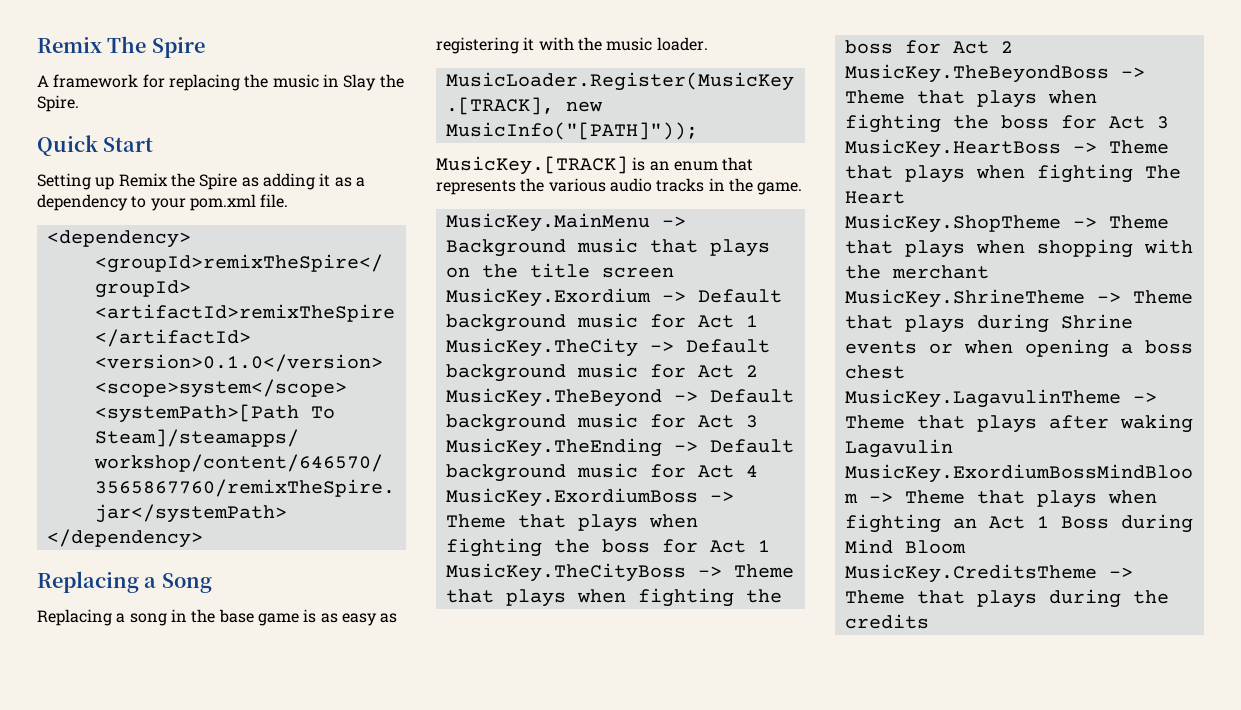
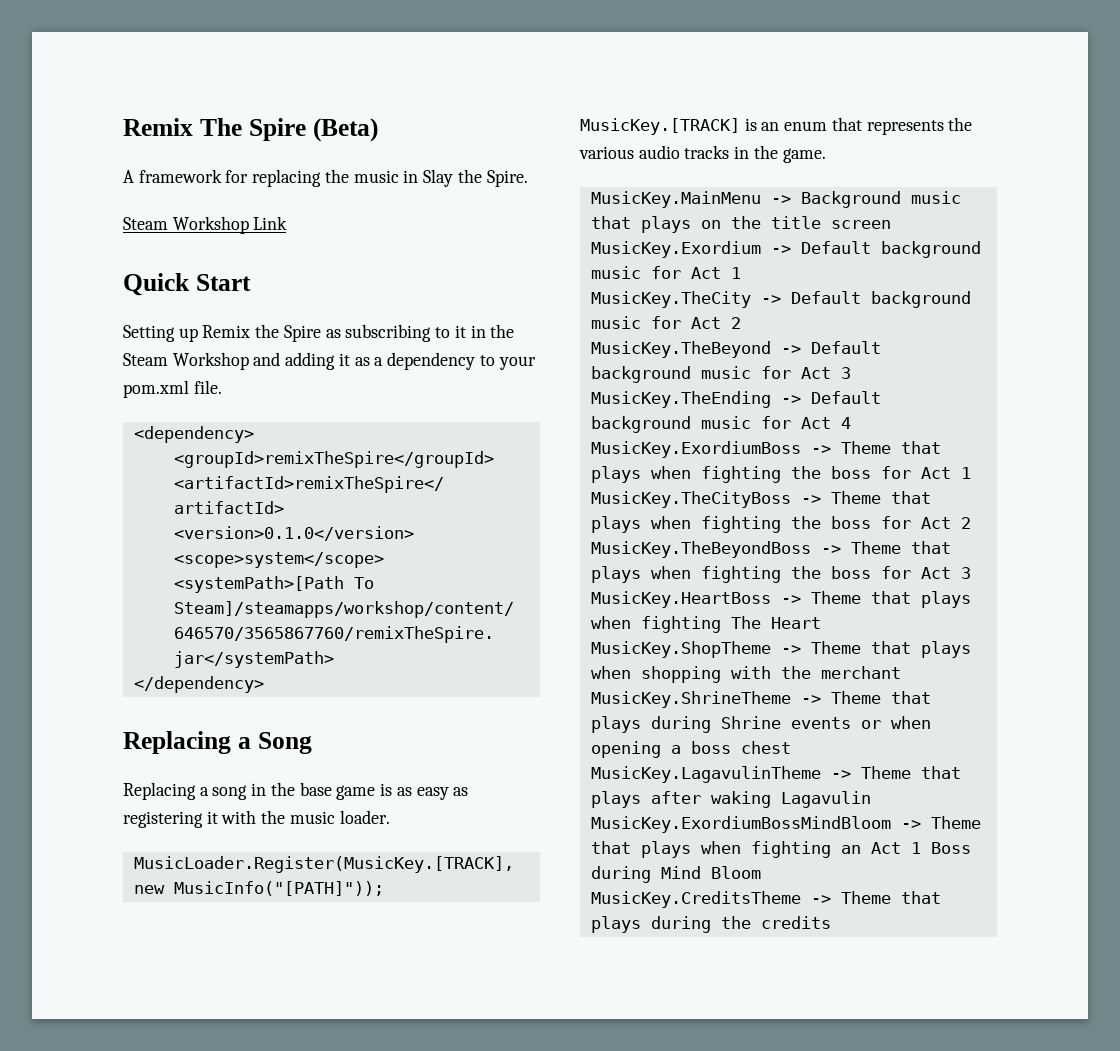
- Remix The Spire
+ Remix The Spire (Beta)
+ Steam Workshop Link
- Setting up Remix the Spire as adding it as a dependency to your pom.xml file.
+ Setting up Remix the Spire as subscribing to it in the Steam Workshop and adding it as a dependency to your pom.xml file.

